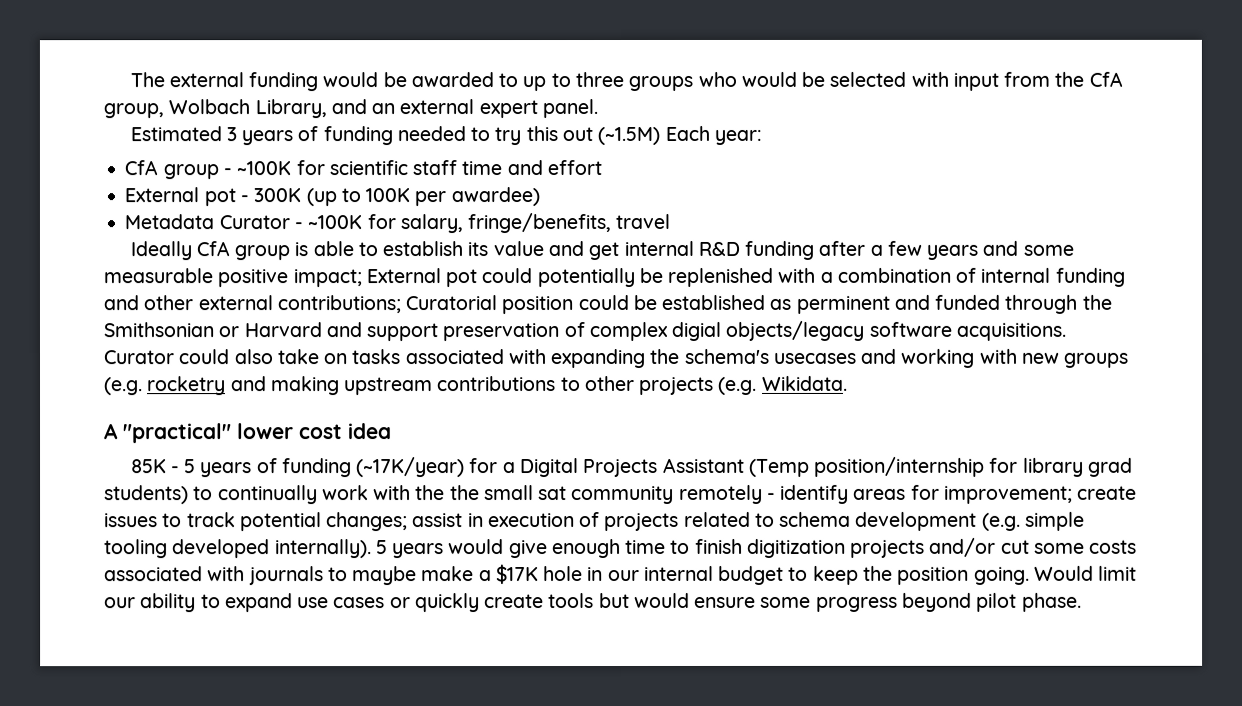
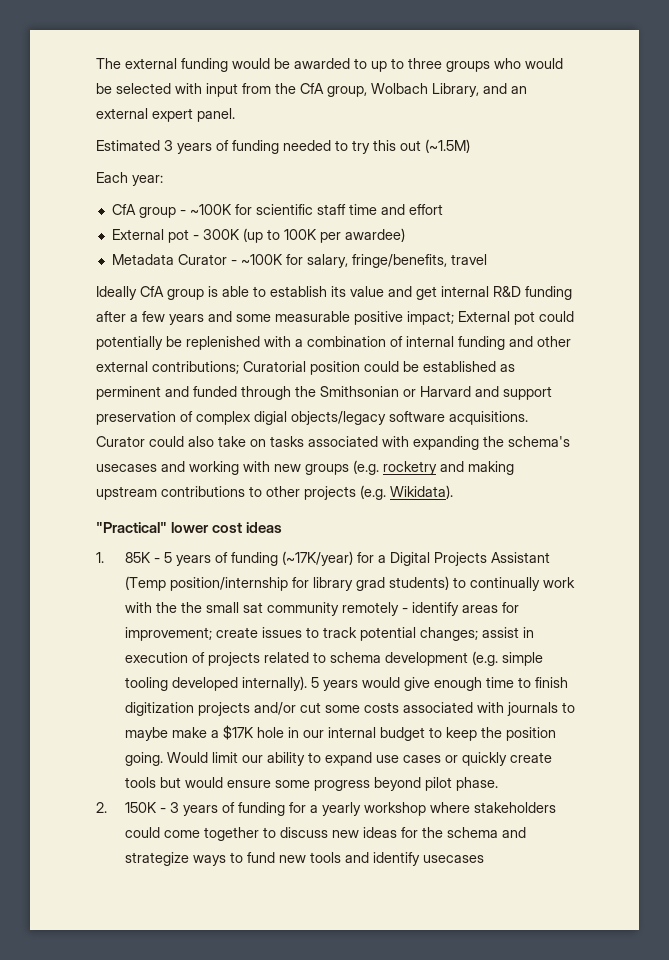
- Estimated 3 years of funding needed to try this out (~1.5M) Each year:
+ Estimated 3 years of funding needed to try this out (~1.5M)
+ Each year:
- Curator could also take on tasks associated with expanding the schema's usecases and working with new groups (e.g. rocketry and making upstream contributions to other projects (e.g. Wikidata.
- A "practical" lower cost idea
- 85K - 5 years of funding (~17K/year) for a Digital Projects Assistant (Temp position/internship for library grad students) to continually work with the the small sat community remotely - identify areas for improvement;
+ Curator could also take on tasks associated with expanding the schema's usecases and working with new groups (e.g. rocketry and making upstream contributions to other projects (e.g. Wikidata).
+ "Practical" lower cost ideas
+ 1. 85K - 5 years of funding (~17K/year) for a Digital Projects Assistant (Temp position/internship for library grad students) to continually work with the the small sat community remotely - identify areas for improvement;
+ 2. 150K - 3 years of funding for a yearly workshop where stakeholders could come together to discuss new ideas for the schema and strategize ways to fund new tools and identify usecases

